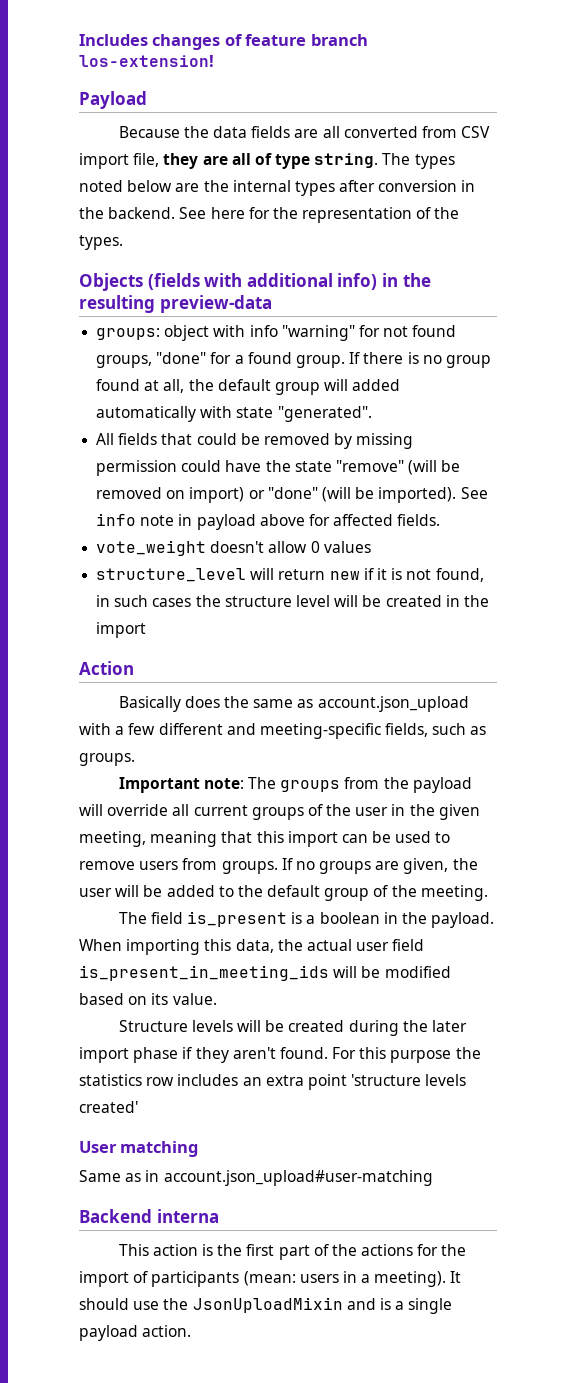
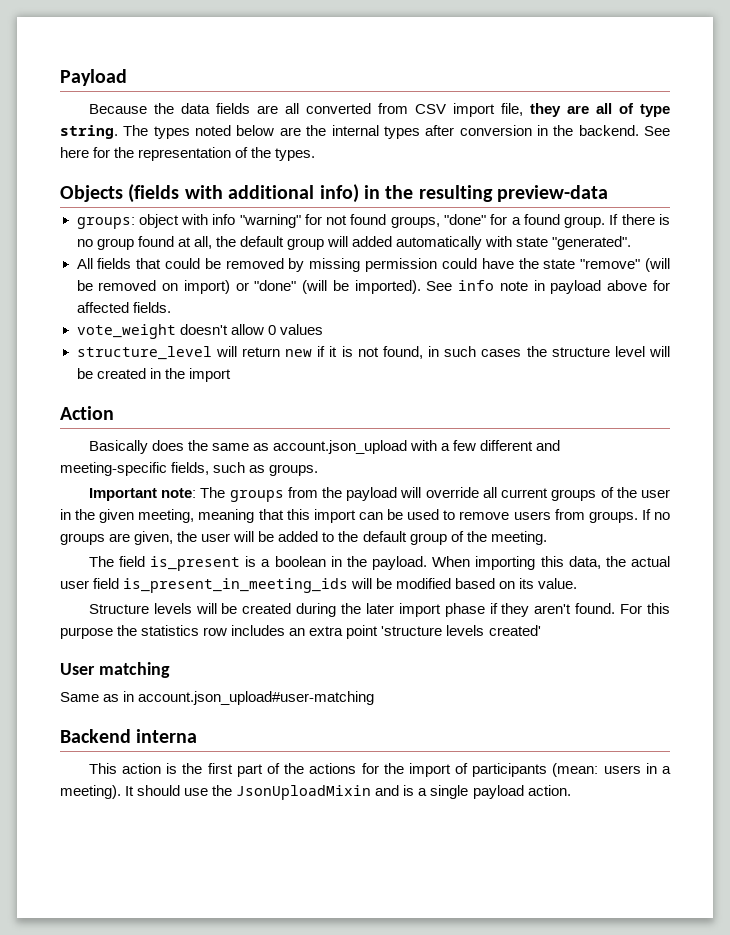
- Includes changes of feature branch los-extension!

